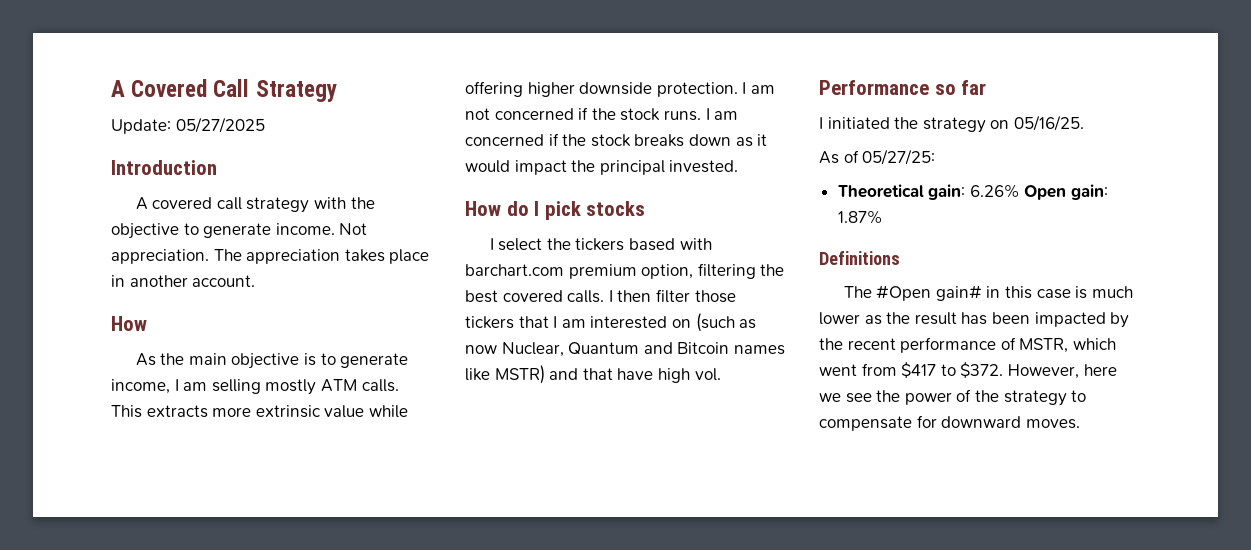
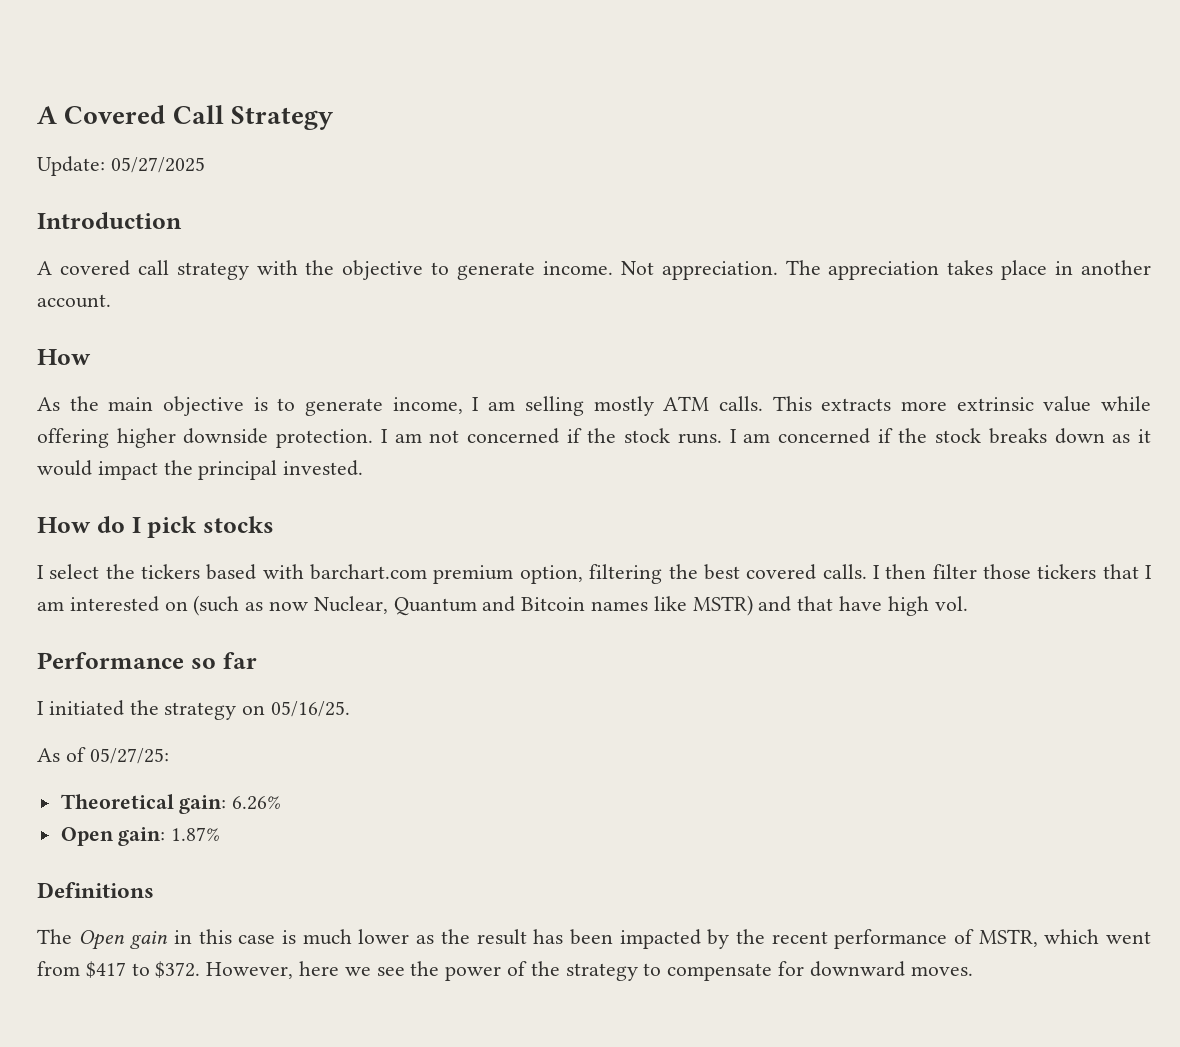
- Theoretical gain: 6.26% Open gain: 1.87%
+ Theoretical gain: 6.26%
+ Open gain: 1.87%
- The #Open gain# in this case is much lower as the result has been impacted by the recent performance of MSTR, which went from $417 to $372.
+ The Open gain in this case is much lower as the result has been impacted by the recent performance of MSTR, which went from $417 to $372.

